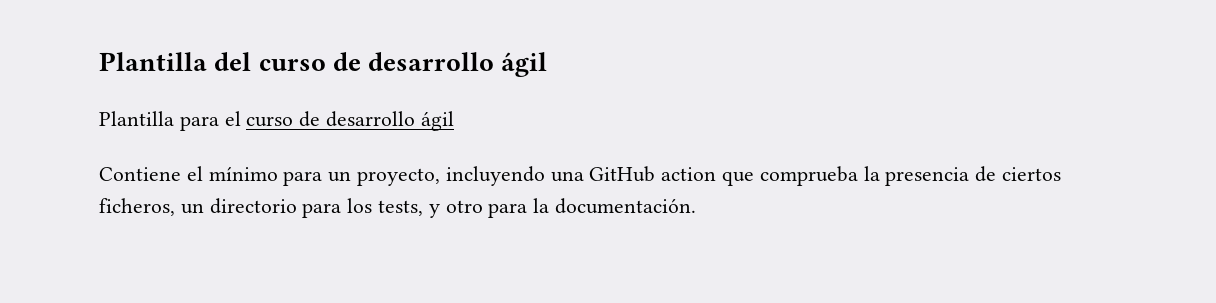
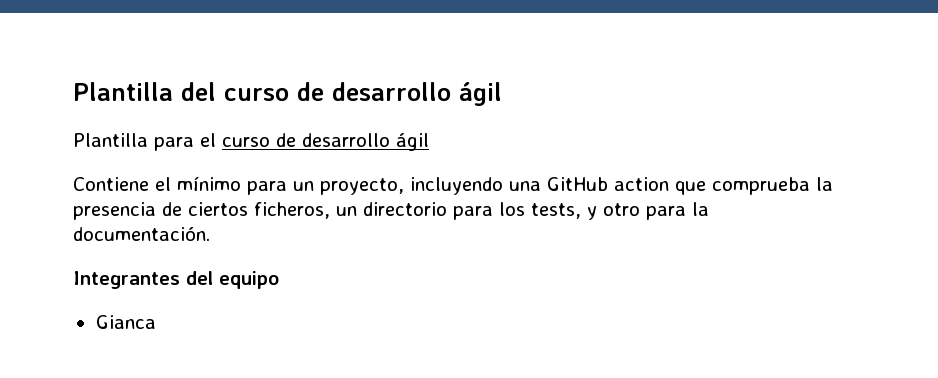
+ Integrantes del equipo
+ Gianca

